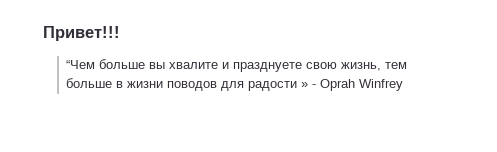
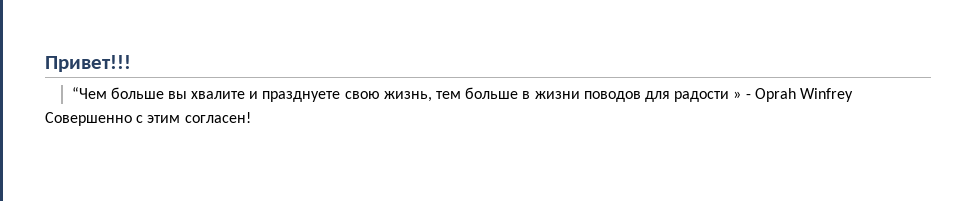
+ Совершенно с этим согласен!

